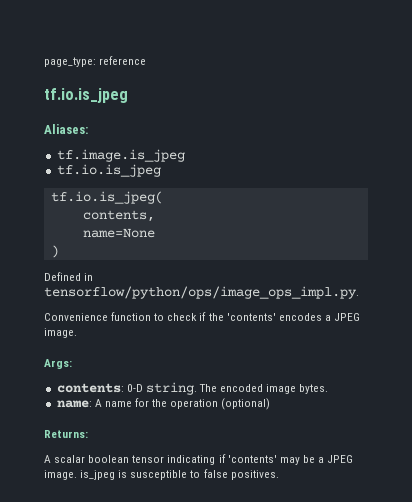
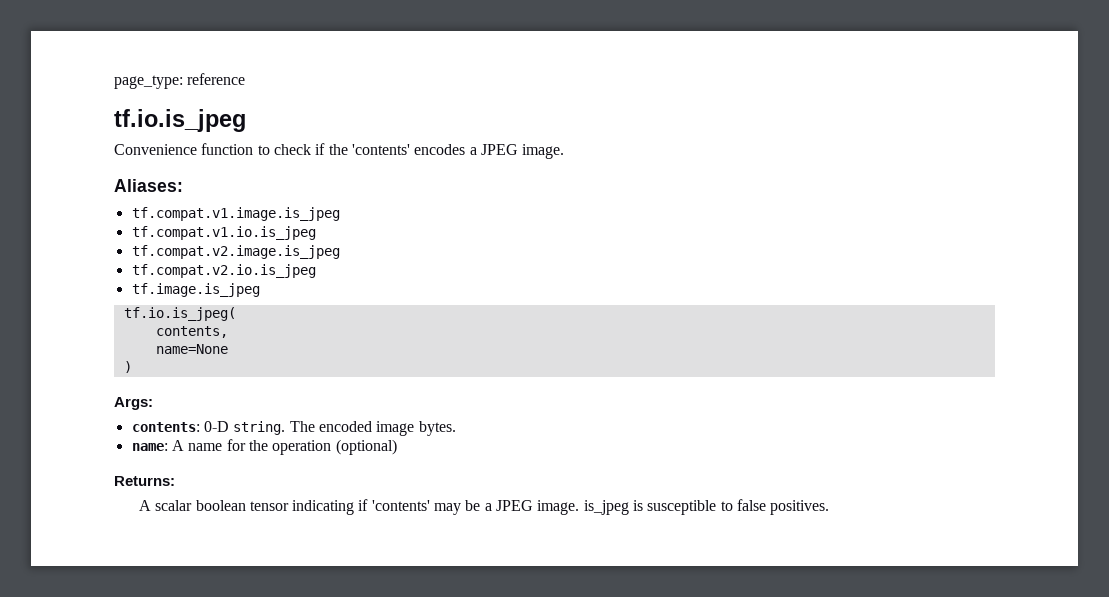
- Aliases:
- tf.image.is_jpeg
- tf.io.is_jpeg
- tf.io.is_jpeg(
- contents,
- name=None
- )
- Defined in tensorflow/python/ops/image_ops_impl.py.
+ Aliases:
+ tf.compat.v1.image.is_jpeg
+ tf.compat.v1.io.is_jpeg
+ tf.compat.v2.image.is_jpeg
+ tf.compat.v2.io.is_jpeg
+ tf.image.is_jpeg
+ tf.io.is_jpeg(
+ contents,
+ name=None
+ )

